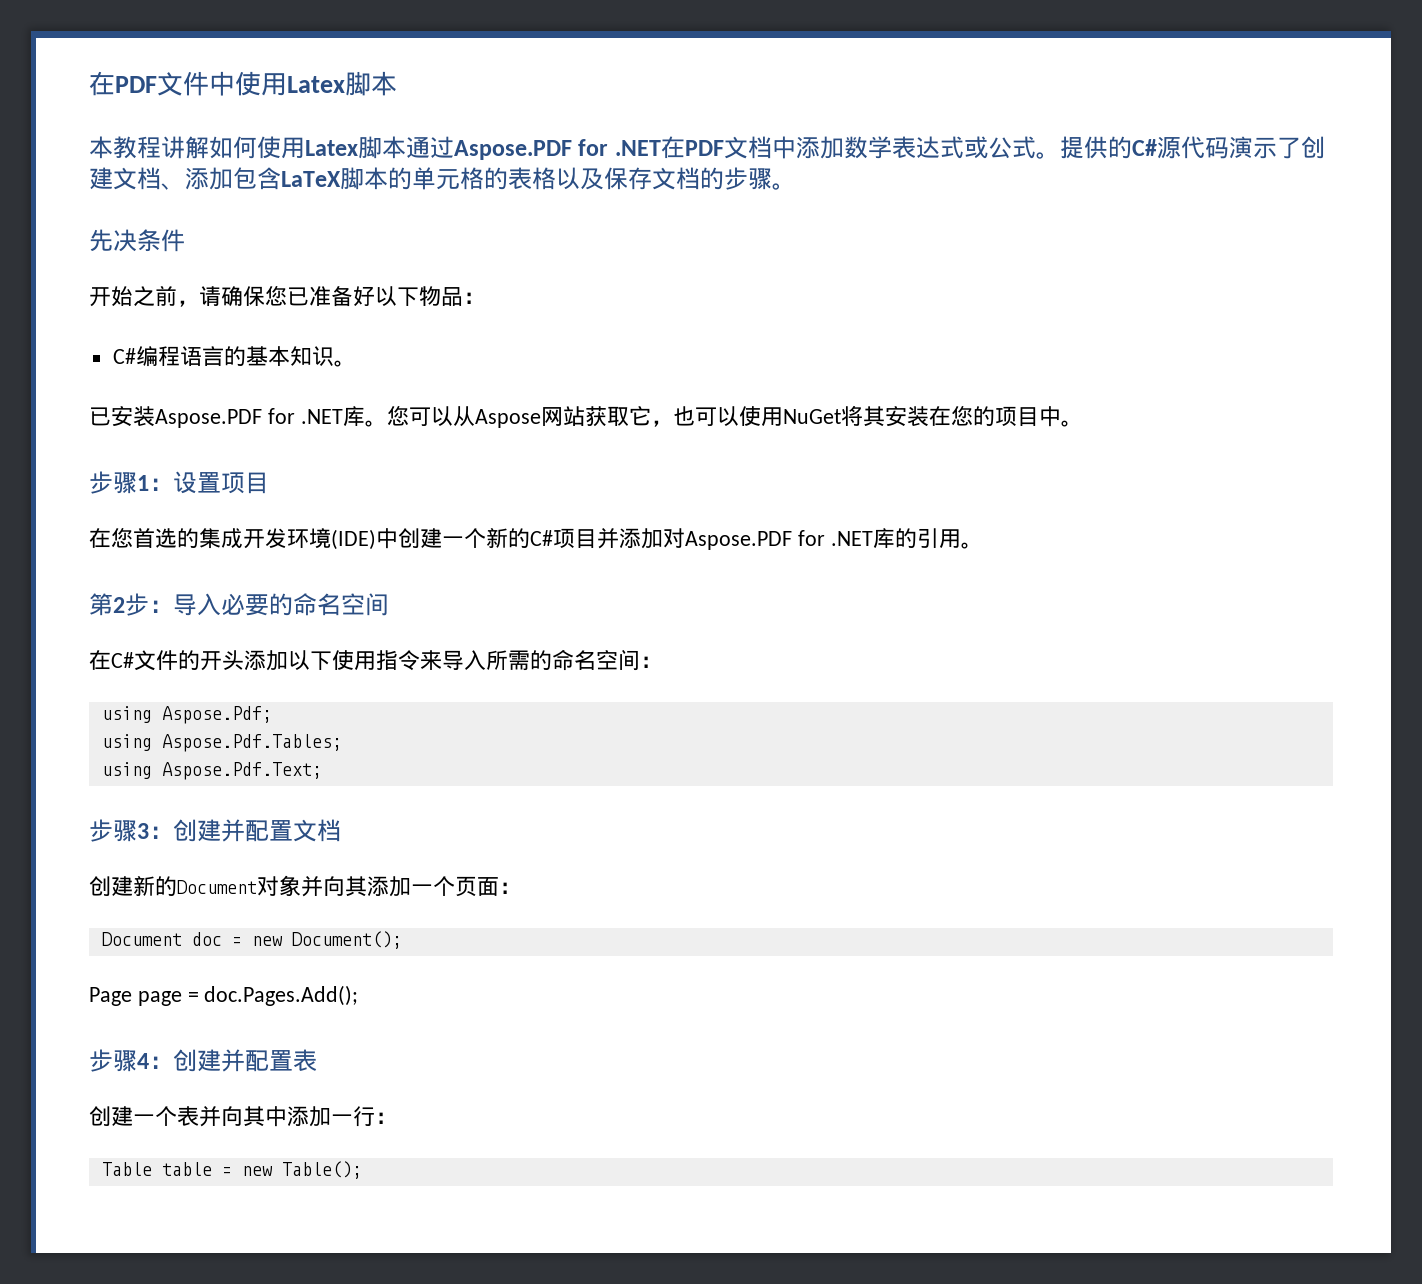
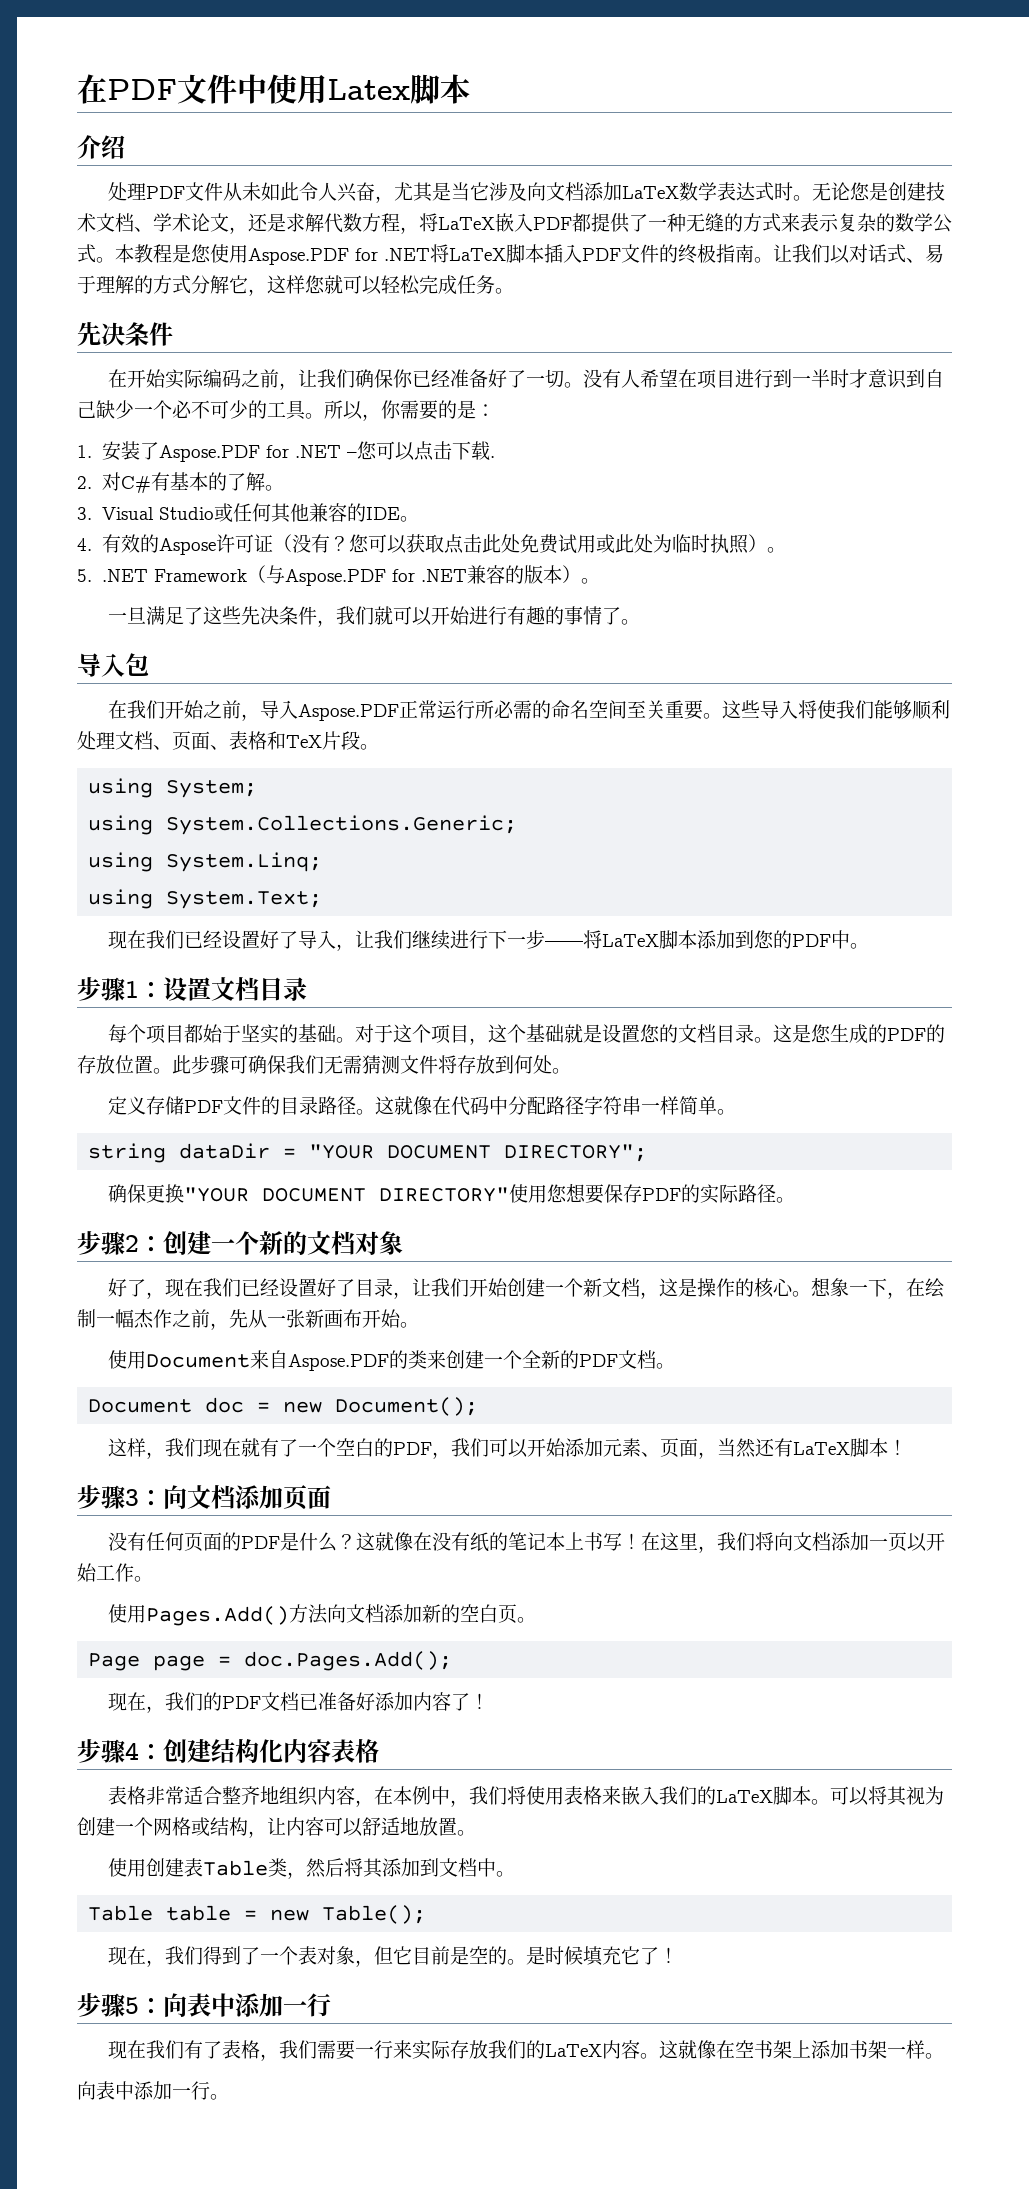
- 本教程讲解如何使用Latex脚本通过Aspose.PDF for .NET在PDF文档中添加数学表达式或公式。提供的C#源代码演示了创建文档、添加包含LaTeX脚本的单元格的表格以及保存文档的步骤。
+ 介绍
+ 处理PDF文件从未如此令人兴奋，尤其是当它涉及向文档添加LaTeX数学表达式时。无论您是创建技术文档、学术论文，还是求解代数方程，将LaTeX嵌入PDF都提供了一种无缝的方式来表示复杂的数学公式。本教程是您使用Aspose.PDF for .NET将LaTeX脚本插入PDF文件的终极指南。让我们以对话式、易于理解的方式分解它，这样您就可以轻松完成任务。
  先决条件
- 开始之前，请确保您已准备好以下物品：
- C#编程语言的基本知识。
- 已安装Aspose.PDF for .NET库。您可以从Aspose网站获取它，也可以使用NuGet将其安装在您的项目中。
+ 在开始实际编码之前，让我们确保你已经准备好了一切。没有人希望在项目进行到一半时才意识到自己缺少一个必不可少的工具。所以，你需要的是：
+ 1.安装了Aspose.PDF for .NET –您可以点击下载.
+ 2.对C#有基本的了解。
+ 3. Visual Studio或任何其他兼容的IDE。
+ 4.有效的Aspose许可证（没有？您可以获取点击此处免费试用或此处为临时执照）。
+ 5. .NET Framework（与Aspose.PDF for .NET兼容的版本）。
+ 一旦满足了这些先决条件，我们就可以开始进行有趣的事情了。
+ 导入包
+ 在我们开始之前，导入Aspose.PDF正常运行所必需的命名空间至关重要。这些导入将使我们能够顺利处理文档、页面、表格和TeX片段。
+ using System;
+ using System.Collections.Generic;
+ using System.Linq;
+ using System.Text;
+ 现在我们已经设置好了导入，让我们继续进行下一步——将LaTeX脚本添加到您的PDF中。
- 步骤1：设置项目
- 在您首选的集成开发环境(IDE)中创建一个新的C#项目并添加对Aspose.PDF for .NET库的引用。
- 第2步：导入必要的命名空间
- 在C#文件的开头添加以下使用指令来导入所需的命名空间：
- using Aspose.Pdf;
- using Aspose.Pdf.Tables;
- using Aspose.Pdf.Text;
- 步骤3：创建并配置文档
- 创建新的Document对象并向其添加一个页面：
+ 步骤1：设置文档目录
+ 每个项目都始于坚实的基础。对于这个项目，这个基础就是设置您的文档目录。这是您生成的PDF的存放位置。此步骤可确保我们无需猜测文件将存放到何处。
+ 定义存储PDF文件的目录路径。这就像在代码中分配路径字符串一样简单。
+ string dataDir = "YOUR DOCUMENT DIRECTORY";
+ 确保更换"YOUR DOCUMENT DIRECTORY"使用您想要保存PDF的实际路径。
+ 步骤2：创建一个新的文档对象
+ 好了，现在我们已经设置好了目录，让我们开始创建一个新文档，这是操作的核心。想象一下，在绘制一幅杰作之前，先从一张新画布开始。
+ 使用Document来自Aspose.PDF的类来创建一个全新的PDF文档。
+ 这样，我们现在就有了一个空白的PDF，我们可以开始添加元素、页面，当然还有LaTeX脚本！
+ 步骤3：向文档添加页面
+ 没有任何页面的PDF是什么？这就像在没有纸的笔记本上书写！在这里，我们将向文档添加一页以开始工作。
+ 使用Pages.Add()方法向文档添加新的空白页。
  Page page = doc.Pages.Add();
- 步骤4：创建并配置表
- 创建一个表并向其中添加一行：
+ 现在，我们的PDF文档已准备好添加内容了！
+ 步骤4：创建结构化内容表格
+ 表格非常适合整齐地组织内容，在本例中，我们将使用表格来嵌入我们的LaTeX脚本。可以将其视为创建一个网格或结构，让内容可以舒适地放置。
+ 使用创建表Table类，然后将其添加到文档中。
+ 现在，我们得到了一个表对象，但它目前是空的。是时候填充它了！
+ 步骤5：向表中添加一行
+ 现在我们有了表格，我们需要一行来实际存放我们的LaTeX内容。这就像在空书架上添加书架一样。
+ 向表中添加一行。

